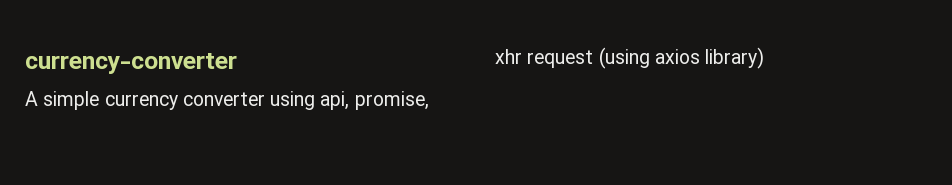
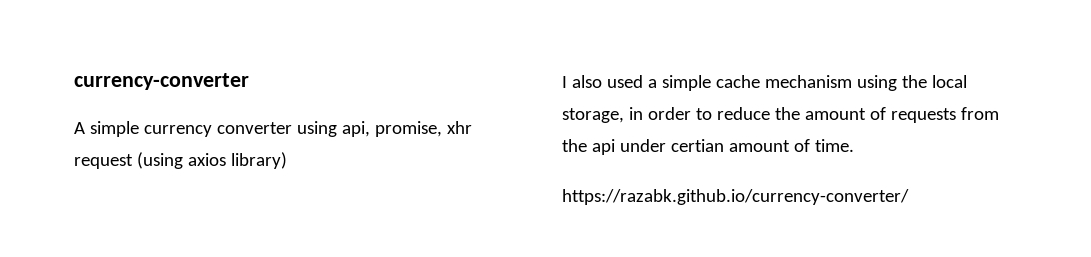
+ I also used a simple cache mechanism using the local storage, in order to reduce the amount of requests from the api under certian amount of time.
+ https://razabk.github.io/currency-converter/

